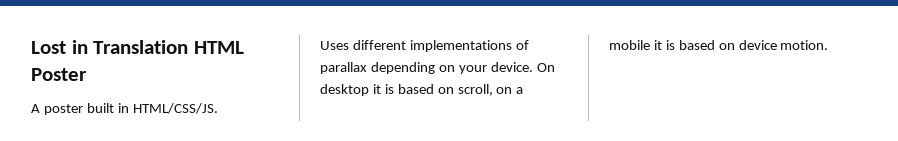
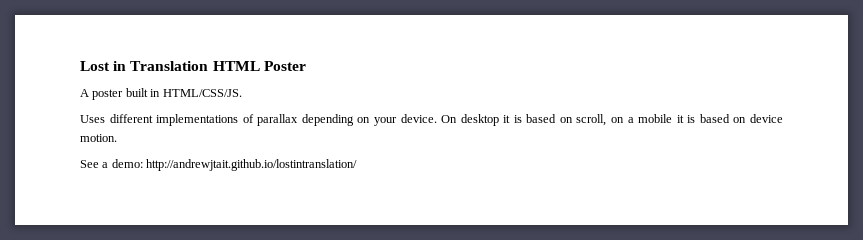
+ See a demo: http://andrewjtait.github.io/lostintranslation/

